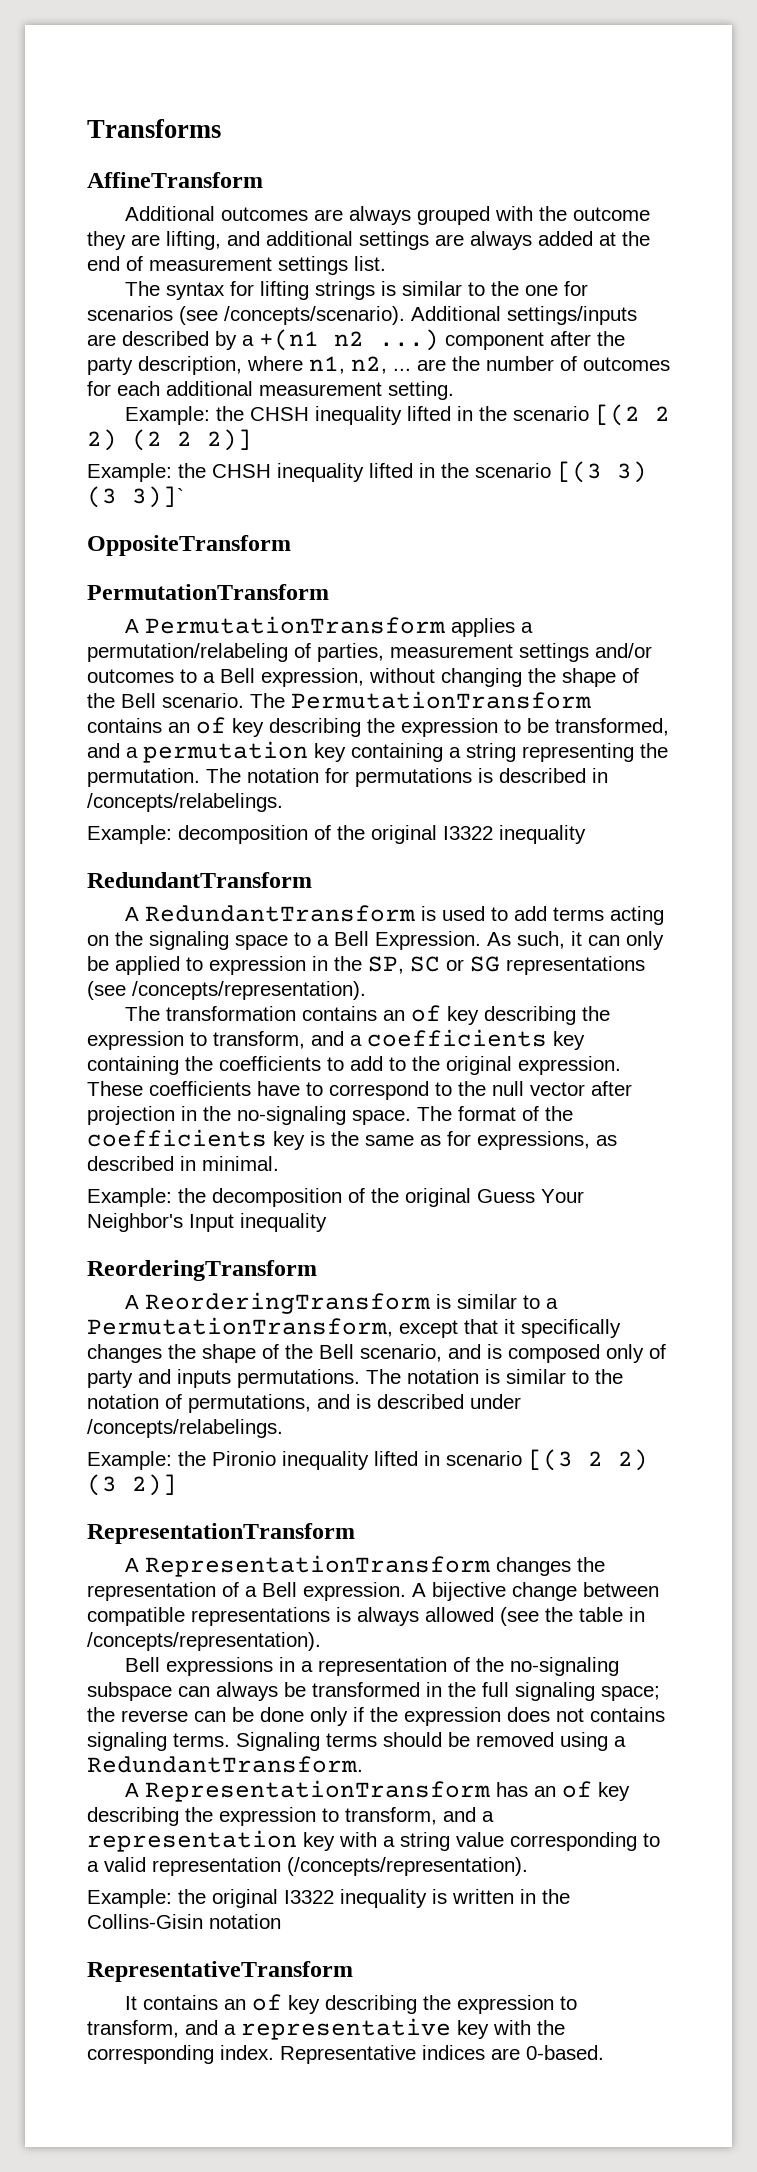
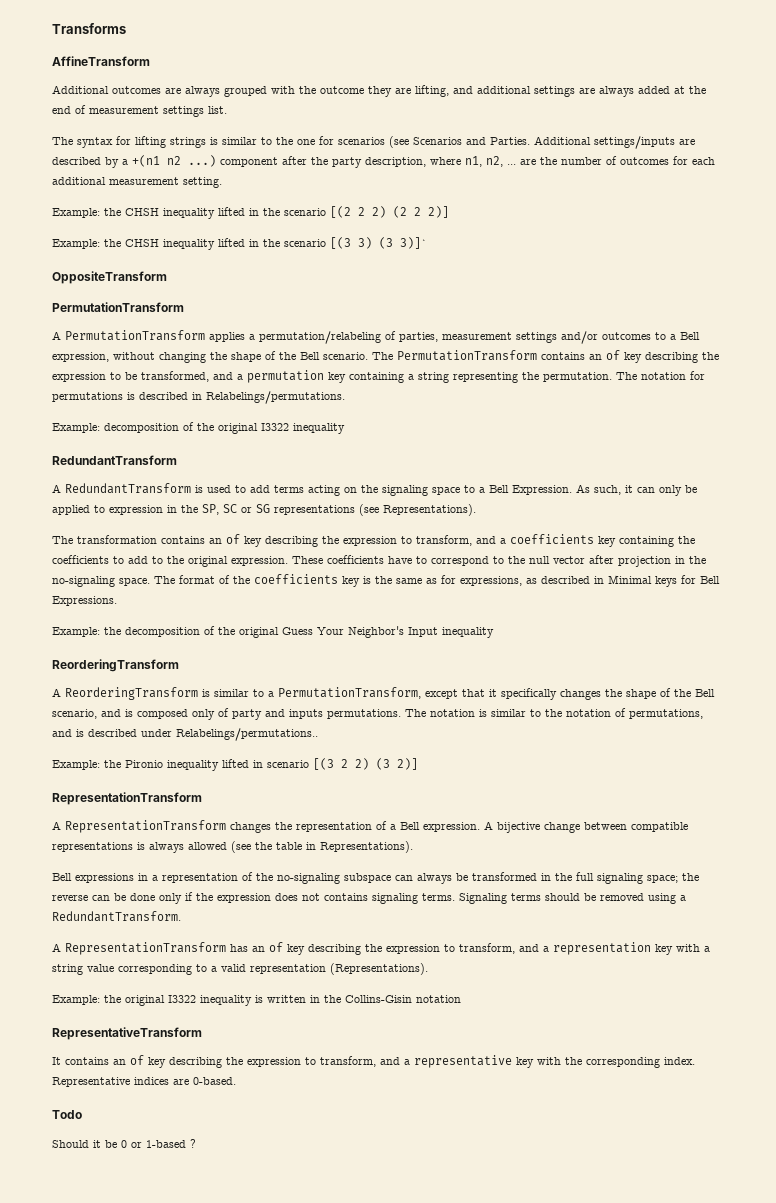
- The syntax for lifting strings is similar to the one for scenarios (see /concepts/scenario).
+ The syntax for lifting strings is similar to the one for scenarios (see Scenarios and Parties.
- The notation for permutations is described in /concepts/relabelings.
+ The notation for permutations is described in Relabelings/permutations.
- As such, it can only be applied to expression in the SP, SC or SG representations (see /concepts/representation).
+ As such, it can only be applied to expression in the SP, SC or SG representations (see Representations).
- The format of the coefficients key is the same as for expressions, as described in minimal.
+ The format of the coefficients key is the same as for expressions, as described in Minimal keys for Bell Expressions.
- The notation is similar to the notation of permutations, and is described under /concepts/relabelings.
+ The notation is similar to the notation of permutations, and is described under Relabelings/permutations..
- A bijective change between compatible representations is always allowed (see the table in /concepts/representation).
+ A bijective change between compatible representations is always allowed (see the table in Representations).
- A RepresentationTransform has an of key describing the expression to transform, and a representation key with a string value corresponding to a valid representation (/concepts/representation).
+ A RepresentationTransform has an of key describing the expression to transform, and a representation key with a string value corresponding to a valid representation (Representations).
+ Todo
+ Should it be 0 or 1-based ?

